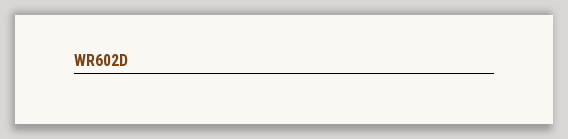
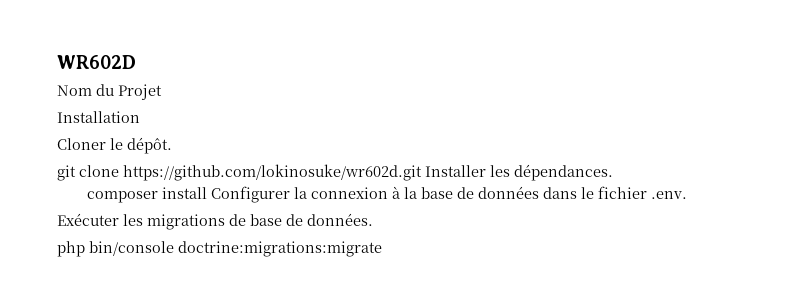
+ Nom du Projet
+ Installation
+ Cloner le dépôt.
+ git clone https://github.com/lokinosuke/wr602d.git Installer les dépendances.
+ composer install Configurer la connexion à la base de données dans le fichier .env.
+ Exécuter les migrations de base de données.
+ php bin/console doctrine:migrations:migrate

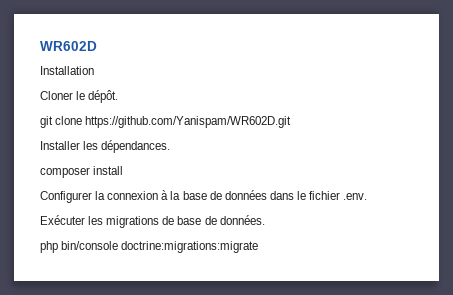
- Nom du Projet
- git clone https://github.com/lokinosuke/wr602d.git Installer les dépendances.
+ git clone https://github.com/Yanispam/WR602D.git
+ Installer les dépendances.
- composer install Configurer la connexion à la base de données dans le fichier .env.
+ composer install
+ Configurer la connexion à la base de données dans le fichier .env.

